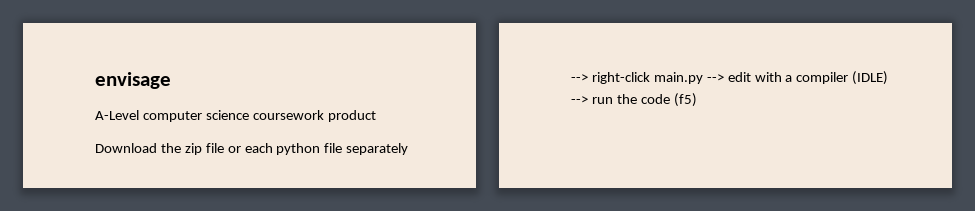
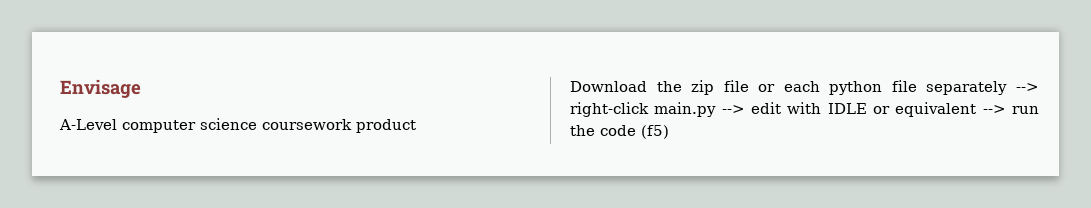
- envisage
+ Envisage
- Download the zip file or each python file separately --> right-click main.py --> edit with a compiler (IDLE) --> run the code (f5)
+ Download the zip file or each python file separately --> right-click main.py --> edit with IDLE or equivalent --> run the code (f5)

